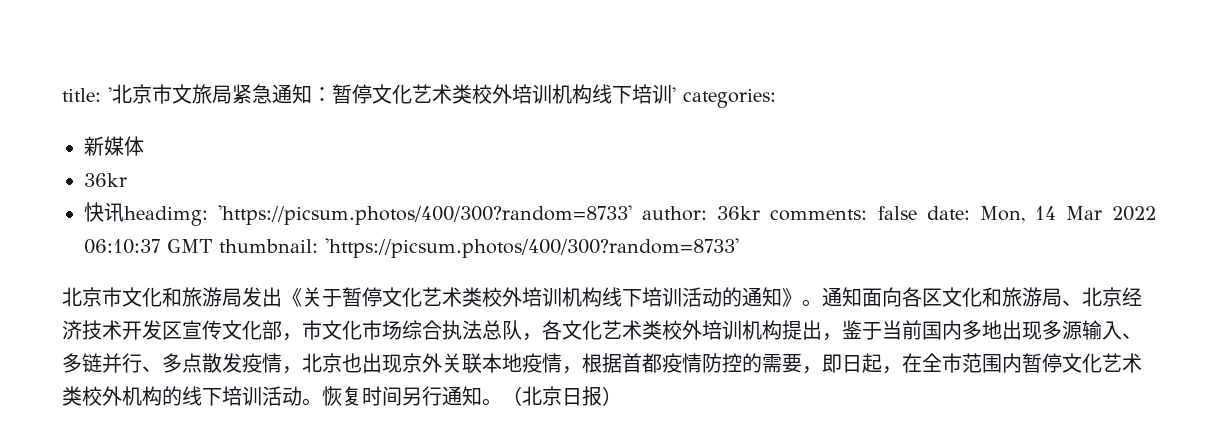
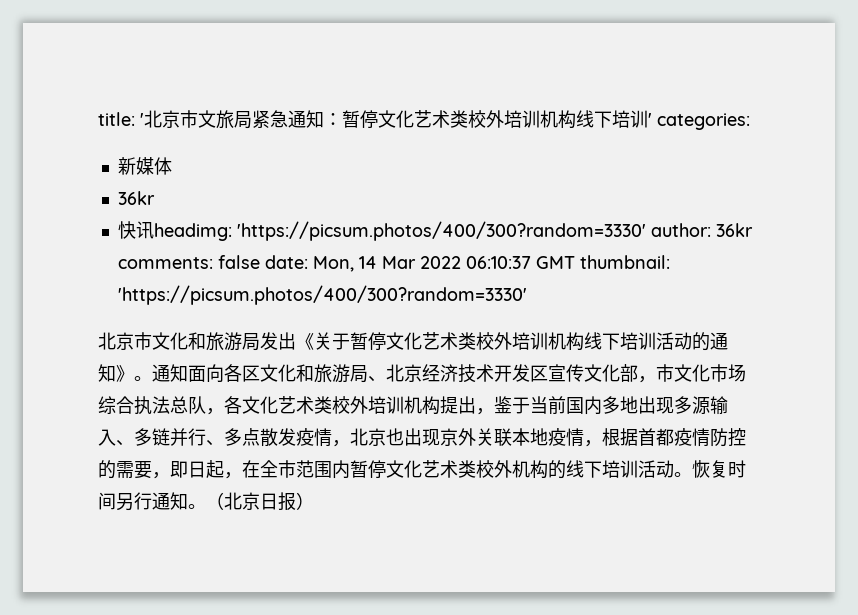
- 快讯headimg: 'https://picsum.photos/400/300?random=8733' author: 36kr comments: false date: Mon, 14 Mar 2022 06:10:37 GMT thumbnail: 'https://picsum.photos/400/300?random=8733'
+ 快讯headimg: 'https://picsum.photos/400/300?random=3330' author: 36kr comments: false date: Mon, 14 Mar 2022 06:10:37 GMT thumbnail: 'https://picsum.photos/400/300?random=3330'

